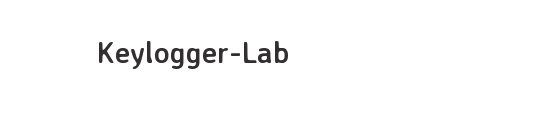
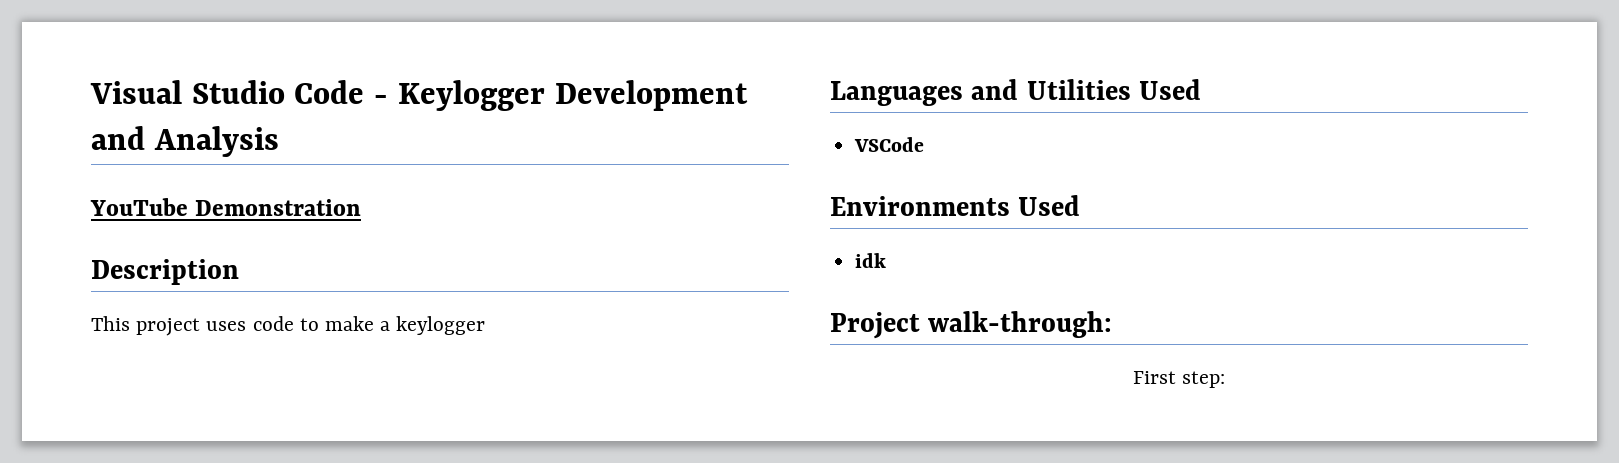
- Keylogger-Lab
+ Visual Studio Code - Keylogger Development and Analysis
+ YouTube Demonstration
+ Description
+ This project uses code to make a keylogger
+ Languages and Utilities Used
+ VSCode
+ Environments Used
+ idk
+ Project walk-through:
+ First step:

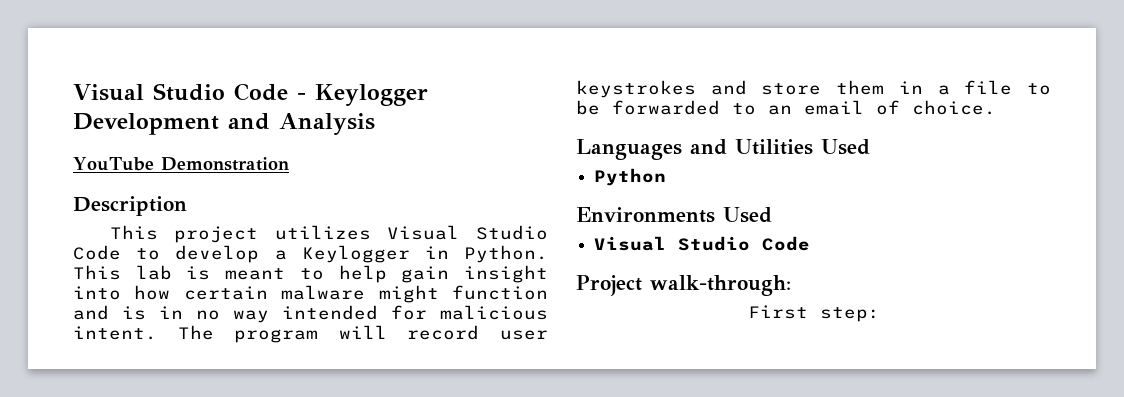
- This project uses code to make a keylogger
+ This project utilizes Visual Studio Code to develop a Keylogger in Python. This lab is meant to help gain insight into how certain malware might function and is in no way intended for malicious intent. The program will record user keystrokes and store them in a file to be forwarded to an email of choice.
- VSCode
+ Python
  Environments Used
- idk
+ Visual Studio Code

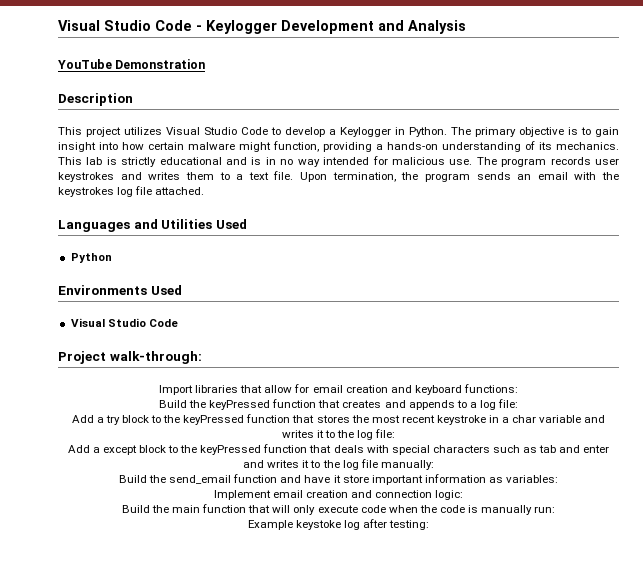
- This lab is meant to help gain insight into how certain malware might function and is in no way intended for malicious intent.
+ The primary objective is to gain insight into how certain malware might function, providing a hands-on understanding of its mechanics. This lab is strictly educational and is in no way intended for malicious use.
- The program will record user keystrokes and store them in a file to be forwarded to an email of choice.
+ The program records user keystrokes and writes them to a text file. Upon termination, the program sends an email with the keystrokes log file attached.
- First step:
+ Import libraries that allow for email creation and keyboard functions:
+ Build the keyPressed function that creates and appends to a log file:
+ Add a try block to the keyPressed function that stores the most recent keystroke in a char variable and writes it to the log file:
+ Add a except block to the keyPressed function that deals with special characters such as tab and enter and writes it to the log file manually:
+ Build the send_email function and have it store important information as variables:
+ Implement email creation and connection logic:
+ Build the main function that will only execute code when the code is manually run:
+ Example keystoke log after testing:

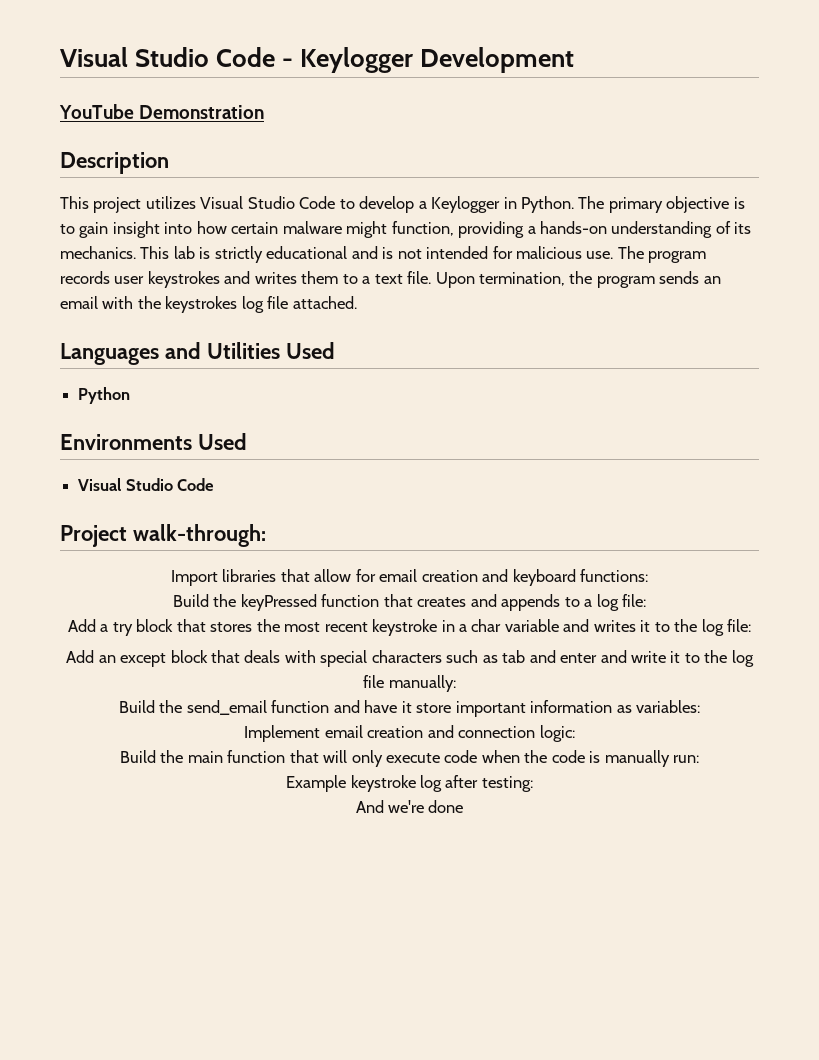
- Visual Studio Code - Keylogger Development and Analysis
+ Visual Studio Code - Keylogger Development
- This lab is strictly educational and is in no way intended for malicious use.
+ This lab is strictly educational and is not intended for malicious use.
- Add a try block to the keyPressed function that stores the most recent keystroke in a char variable and writes it to the log file:
+ Add a try block that stores the most recent keystroke in a char variable and writes it to the log file:
- Add a except block to the keyPressed function that deals with special characters such as tab and enter and writes it to the log file manually:
+ Add an except block that deals with special characters such as tab and enter and write it to the log file manually:
- Example keystoke log after testing:
+ Example keystroke log after testing:
+ And we're done

